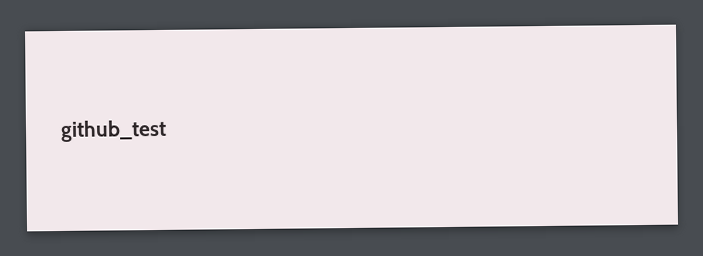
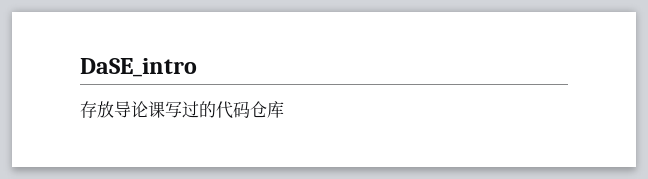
- github_test
+ DaSE_intro
+ 存放导论课写过的代码仓库

